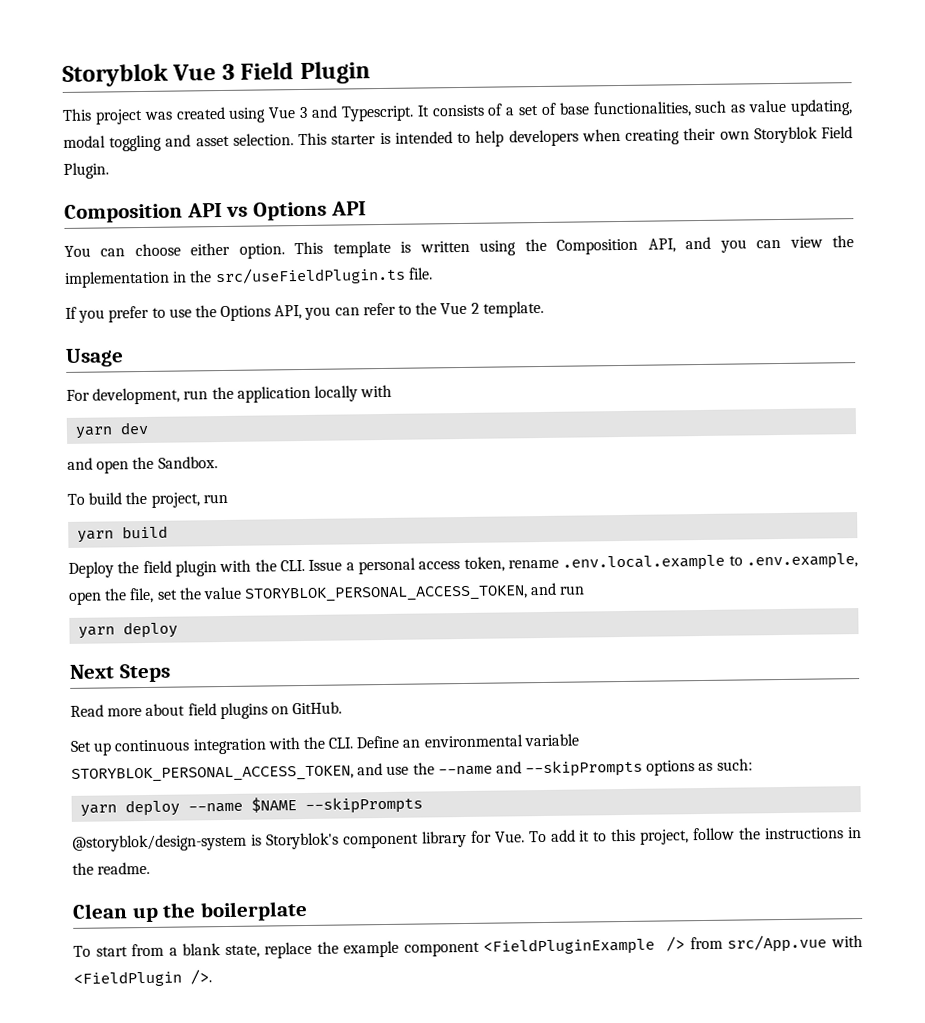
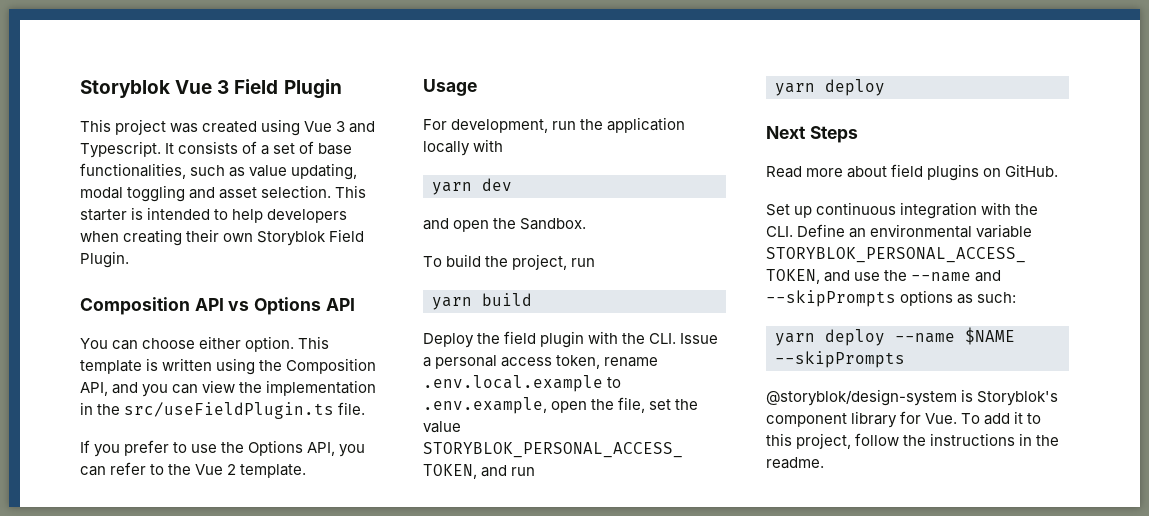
- Clean up the boilerplate
- To start from a blank state, replace the example component <FieldPluginExample /> from src/App.vue with <FieldPlugin />.

